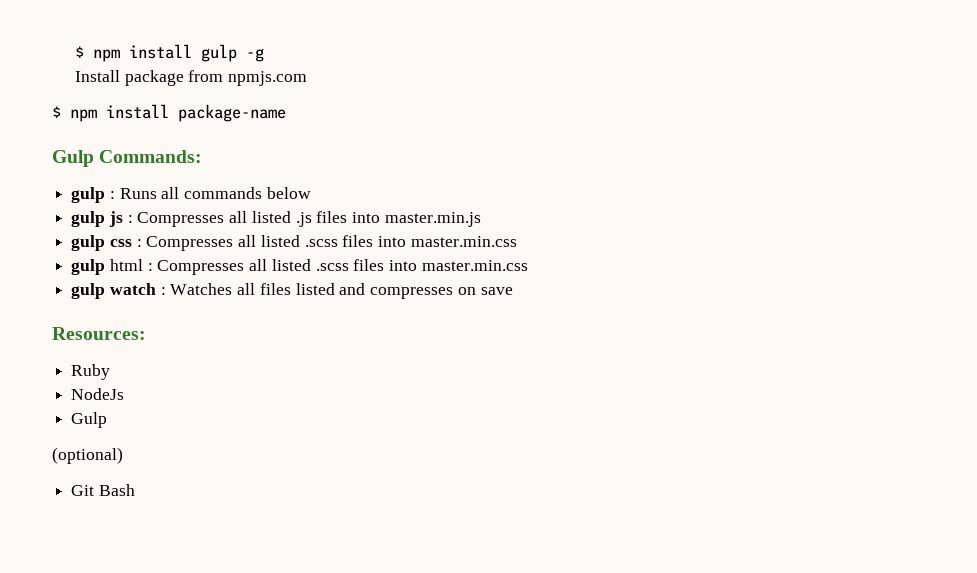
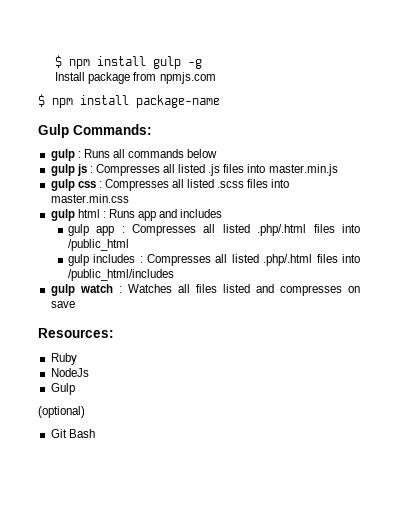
- gulp html : Compresses all listed .scss files into master.min.css
+ gulp html : Runs app and includes
+ gulp app : Compresses all listed .php/.html files into /public_html
+ gulp includes : Compresses all listed .php/.html files into /public_html/includes

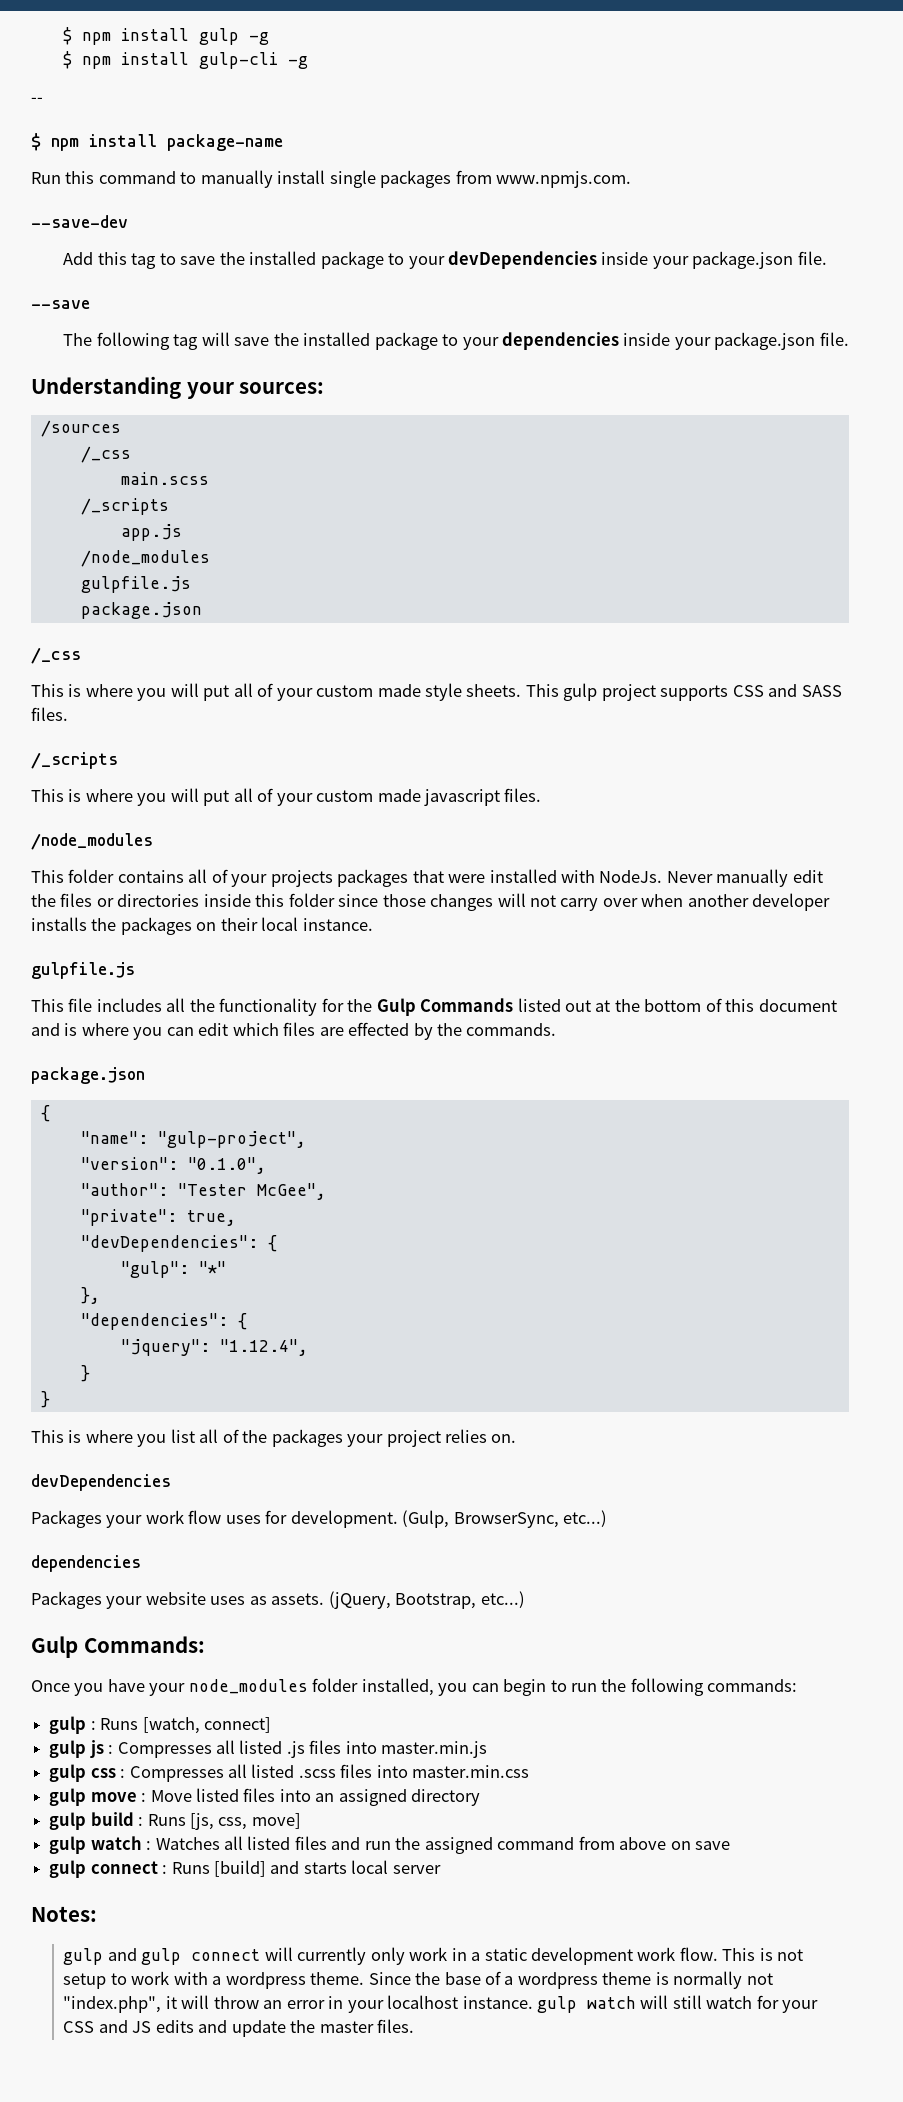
- Install package from npmjs.com
+ $ npm install gulp-cli -g
+ --
  $ npm install package-name
+ Run this command to manually install single packages from www.npmjs.com.
+ --save-dev
+ Add this tag to save the installed package to your devDependencies inside your package.json file.
+ --save
+ The following tag will save the installed package to your dependencies inside your package.json file.
+ Understanding your sources:
+ /sources
+ /_css
+ main.scss
+ /_scripts
+ app.js
+ /node_modules
+ gulpfile.js
+ package.json
+ /_css
+ This is where you will put all of your custom made style sheets. This gulp project supports CSS and SASS files.
+ /_scripts
+ This is where you will put all of your custom made javascript files.
+ /node_modules
+ This folder contains all of your projects packages that were installed with NodeJs. Never manually edit the files or directories inside this folder since those changes will not carry over when another developer installs the packages on their local instance.
+ gulpfile.js
+ This file includes all the functionality for the Gulp Commands listed out at the bottom of this document and is where you can edit which files are effected by the commands.
+ package.json
+ {
+ "name": "gulp-project",
+ "version": "0.1.0",
+ "author": "Tester McGee",
+ "private": true,
+ "devDependencies": {
+ "gulp": "*"
+ },
+ "dependencies": {
+ "jquery": "1.12.4",
+ }
+ }
+ This is where you list all of the packages your project relies on.
+ devDependencies
+ Packages your work flow uses for development. (Gulp, BrowserSync, etc...)
+ dependencies
+ Packages your website uses as assets. (jQuery, Bootstrap, etc...)
  Gulp Commands:
+ Once you have your node_modules folder installed, you can begin to run the following commands:
- gulp : Runs all commands below
+ gulp : Runs [watch, connect]
- gulp html : Runs app and includes
- gulp app : Compresses all listed .php/.html files into /public_html
- gulp includes : Compresses all listed .php/.html files into /public_html/includes
+ gulp move : Move listed files into an assigned directory
+ gulp build : Runs [js, css, move]
- gulp watch : Watches all files listed and compresses on save
- Resources:
- Ruby
- NodeJs
- Gulp
- (optional)
- Git Bash
+ gulp watch : Watches all listed files and run the assigned command from above on save
+ gulp connect : Runs [build] and starts local server
+ Notes:
+ gulp and gulp connect will currently only work in a static development work flow. This is not setup to work with a wordpress theme. Since the base of a wordpress theme is normally not "index.php", it will throw an error in your localhost instance. gulp watch will still watch for your CSS and JS edits and update the master files.

